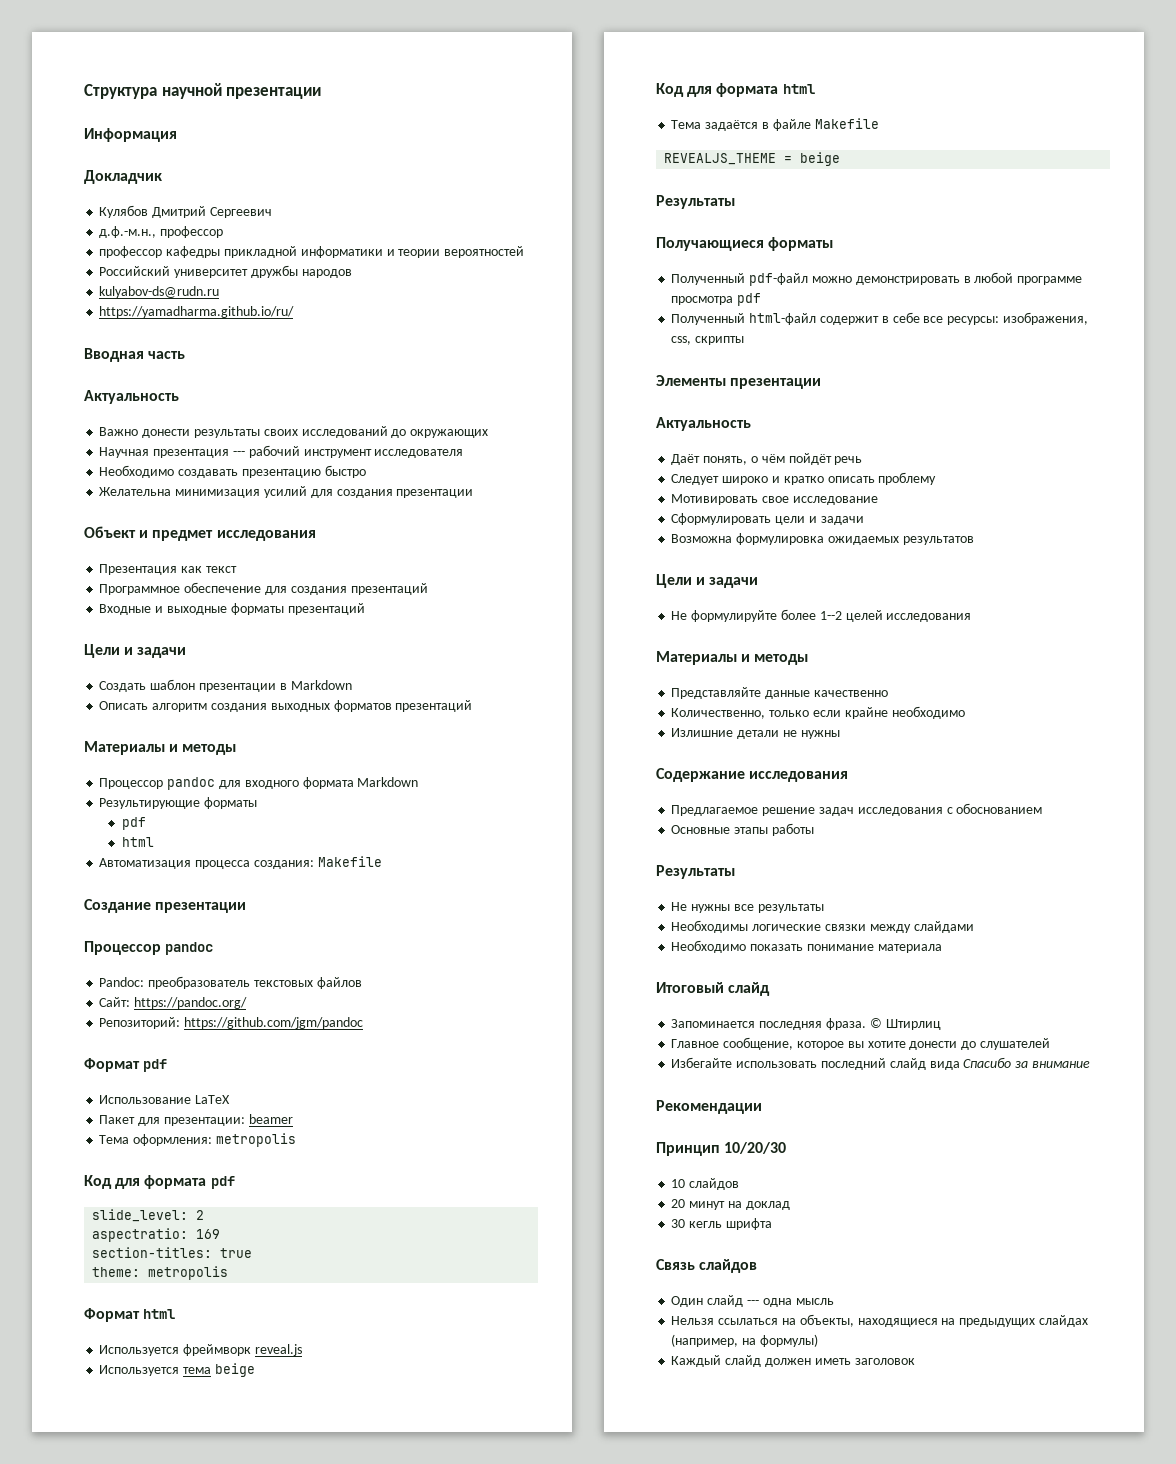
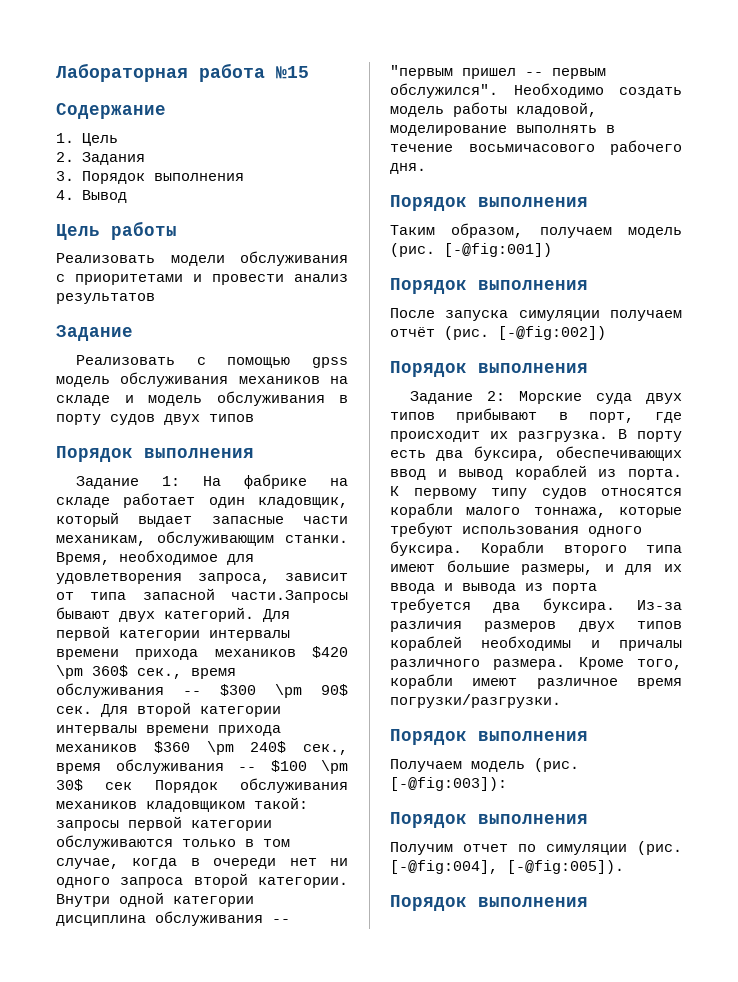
- Структура научной презентации
- Информация
- Докладчик
- Кулябов Дмитрий Сергеевич
- д.ф.-м.н., профессор
- профессор кафедры прикладной информатики и теории вероятностей
- Российский университет дружбы народов
- kulyabov-ds@rudn.ru
- https://yamadharma.github.io/ru/
- Вводная часть
- Актуальность
- Важно донести результаты своих исследований до окружающих
- Научная презентация --- рабочий инструмент исследователя
- Необходимо создавать презентацию быстро
- Желательна минимизация усилий для создания презентации
- Объект и предмет исследования
- Презентация как текст
- Программное обеспечение для создания презентаций
- Входные и выходные форматы презентаций
- Цели и задачи
- Создать шаблон презентации в Markdown
- Описать алгоритм создания выходных форматов презентаций
- Материалы и методы
- Процессор pandoc для входного формата Markdown
- Результирующие форматы
- pdf
- html
- Автоматизация процесса создания: Makefile
- Создание презентации
- Процессор pandoc
- Pandoc: преобразователь текстовых файлов
- Сайт: https://pandoc.org/
- Репозиторий: https://github.com/jgm/pandoc
- Формат pdf
- Использование LaTeX
- Пакет для презентации: beamer
- Тема оформления: metropolis
- Код для формата pdf
- slide_level: 2
- aspectratio: 169
- section-titles: true
- theme: metropolis
- Формат html
- Используется фреймворк reveal.js
- Используется тема beige
- Код для формата html
- Тема задаётся в файле Makefile
- REVEALJS_THEME = beige
- Результаты
- Получающиеся форматы
- Полученный pdf-файл можно демонстрировать в любой программе просмотра pdf
- Полученный html-файл содержит в себе все ресурсы: изображения, css, скрипты
- Элементы презентации
- Актуальность
- Даёт понять, о чём пойдёт речь
- Следует широко и кратко описать проблему
- Мотивировать свое исследование
- Сформулировать цели и задачи
- Возможна формулировка ожидаемых результатов
- Цели и задачи
- Не формулируйте более 1--2 целей исследования
- Материалы и методы
- Представляйте данные качественно
- Количественно, только если крайне необходимо
- Излишние детали не нужны
- Содержание исследования
- Предлагаемое решение задач исследования с обоснованием
- Основные этапы работы
- Результаты
- Не нужны все результаты
- Необходимы логические связки между слайдами
- Необходимо показать понимание материала
- Итоговый слайд
- Запоминается последняя фраза. © Штирлиц
- Главное сообщение, которое вы хотите донести до слушателей
- Избегайте использовать последний слайд вида Спасибо за внимание
- Рекомендации
- Принцип 10/20/30
- 10 слайдов
- 20 минут на доклад
- 30 кегль шрифта
- Связь слайдов
- Один слайд --- одна мысль
- Нельзя ссылаться на объекты, находящиеся на предыдущих слайдах (например, на формулы)
- Каждый слайд должен иметь заголовок
+ Лабораторная работа №15
+ Содержание
+ 1. Цель
+ 2. Задания
+ 3. Порядок выполнения
+ 4. Вывод
+ Цель работы
+ Реализовать модели обслуживания с приоритетами и провести анализ результатов
+ Задание
+ Реализовать с помощью gpss модель обслуживания механиков на складе и модель обслуживания в порту судов двух типов
+ Порядок выполнения
+ Задание 1: На фабрике на складе работает один кладовщик, который выдает запасные части механикам, обслуживающим станки. Время, необходимое для удовлетворения запроса, зависит от типа запасной части.Запросы бывают двух категорий. Для первой категории интервалы времени прихода механиков $420 \pm 360$ сек., время обслуживания -- $300 \pm 90$ сек. Для второй категории интервалы времени прихода механиков $360 \pm 240$ сек., время обслуживания -- $100 \pm 30$ сек Порядок обслуживания механиков кладовщиком такой: запросы первой категории обслуживаются только в том случае, когда в очереди нет ни одного запроса второй категории. Внутри одной категории дисциплина обслуживания -- "первым пришел -- первым обслужился". Необходимо создать модель работы кладовой, моделирование выполнять в течение восьмичасового рабочего дня.
+ Порядок выполнения
+ Таким образом, получаем модель (рис. [-@fig:001])
+ Порядок выполнения
+ После запуска симуляции получаем отчёт (рис. [-@fig:002])
+ Порядок выполнения
+ Задание 2: Морские суда двух типов прибывают в порт, где происходит их разгрузка. В порту есть два буксира, обеспечивающих ввод и вывод кораблей из порта. К первому типу судов относятся корабли малого тоннажа, которые требуют использования одного буксира. Корабли второго типа имеют большие размеры, и для их ввода и вывода из порта требуется два буксира. Из-за различия размеров двух типов кораблей необходимы и причалы различного размера. Кроме того, корабли имеют различное время погрузки/разгрузки.
+ Порядок выполнения
+ Получаем модель (рис. [-@fig:003]):
+ Порядок выполнения
+ Получим отчет по симуляции (рис. [-@fig:004], [-@fig:005]).
+ Порядок выполнения

